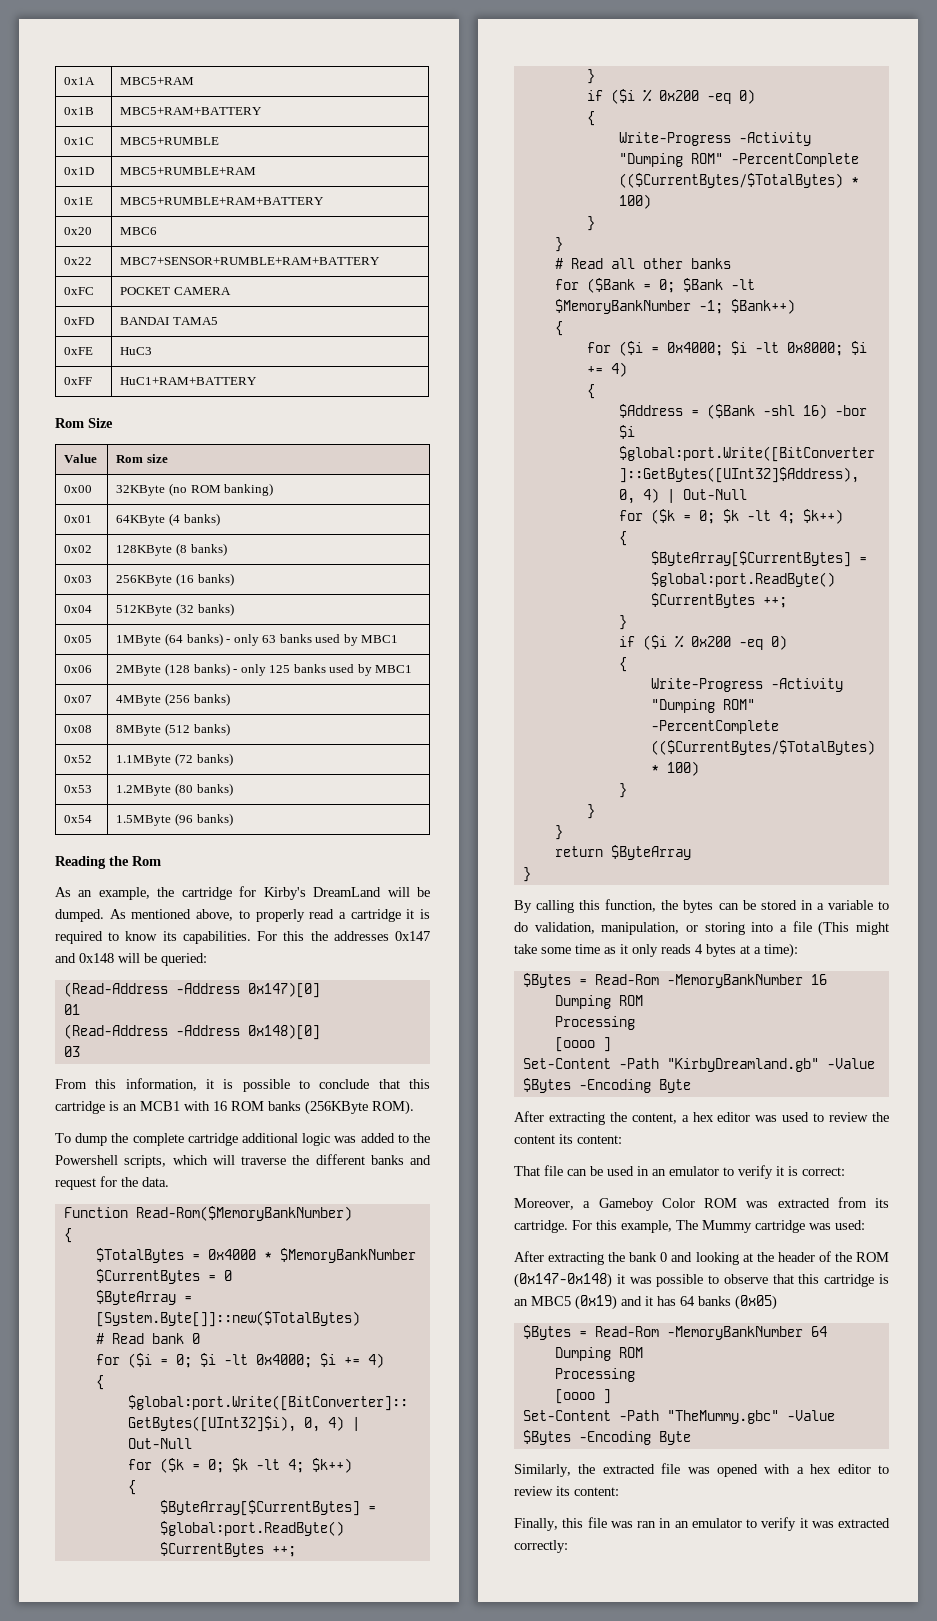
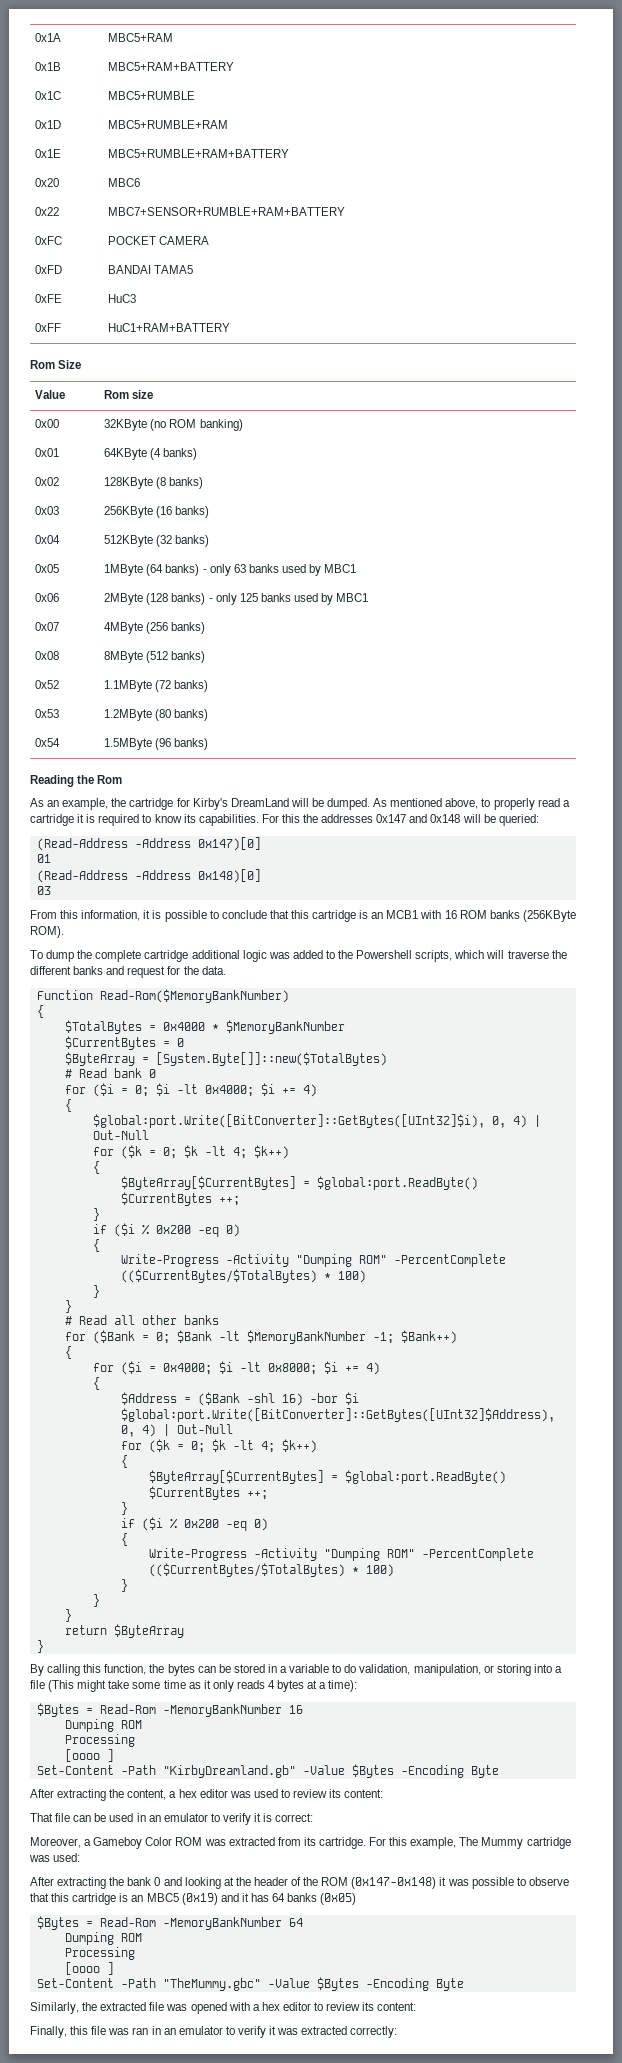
- After extracting the content, a hex editor was used to review the content its content:
+ After extracting the content, a hex editor was used to review its content:

